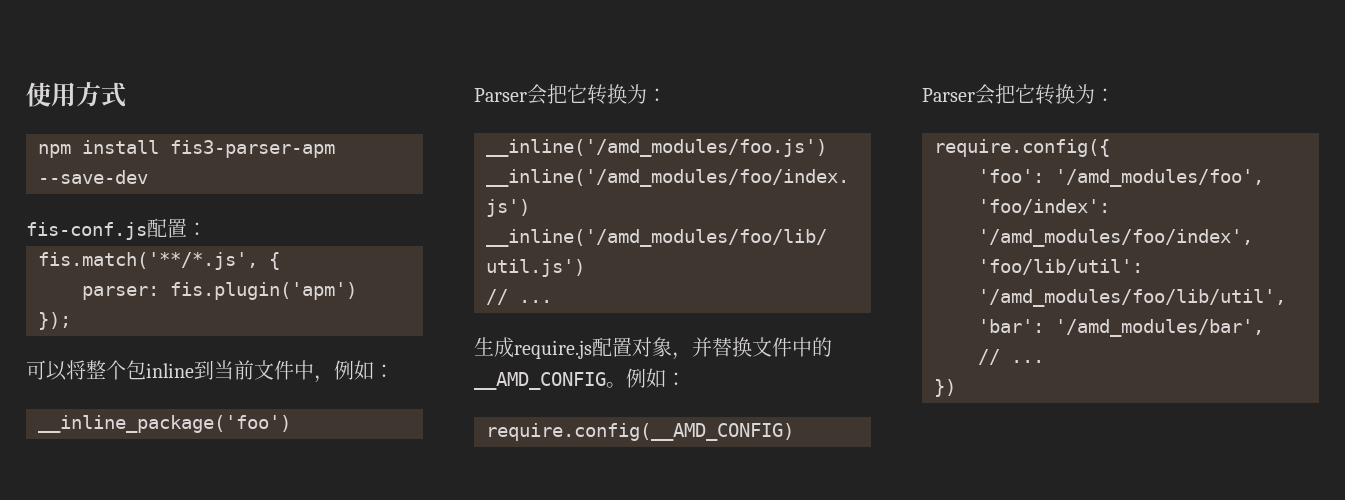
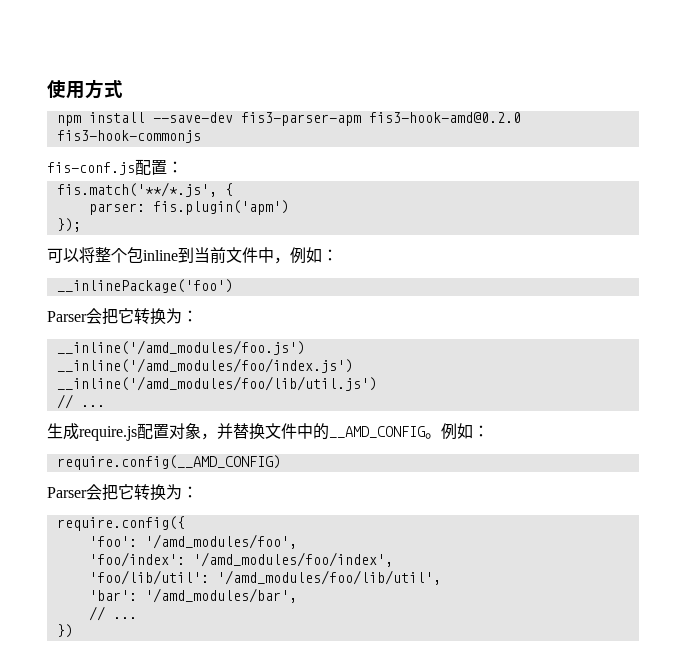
- npm install fis3-parser-apm --save-dev
+ npm install --save-dev fis3-parser-apm fis3-hook-amd@0.2.0 fis3-hook-commonjs
- __inline_package('foo')
+ __inlinePackage('foo')

